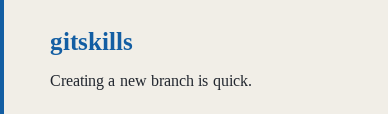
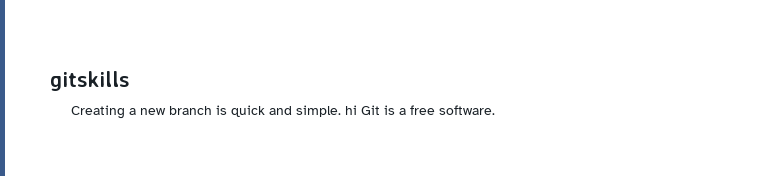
- Creating a new branch is quick.
+ Creating a new branch is quick and simple. hi Git is a free software.

